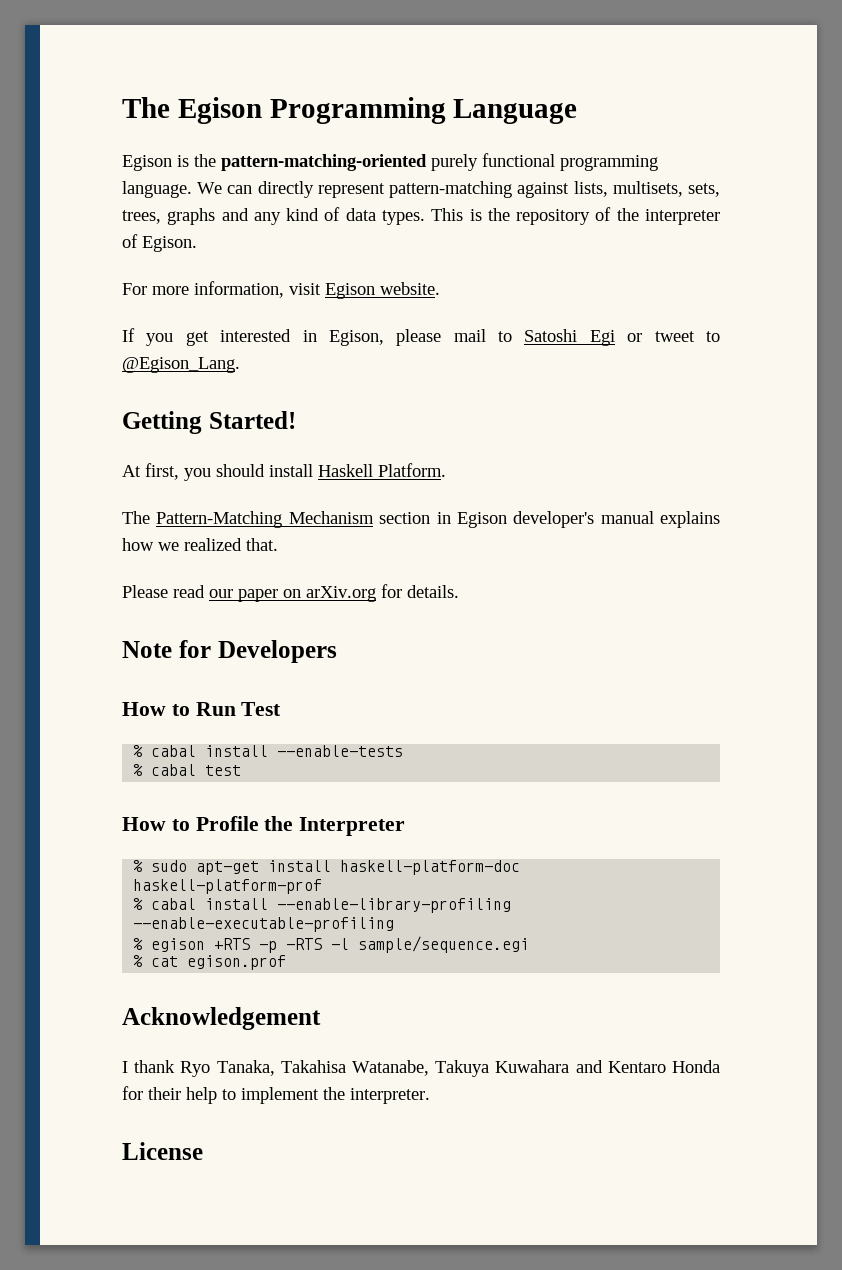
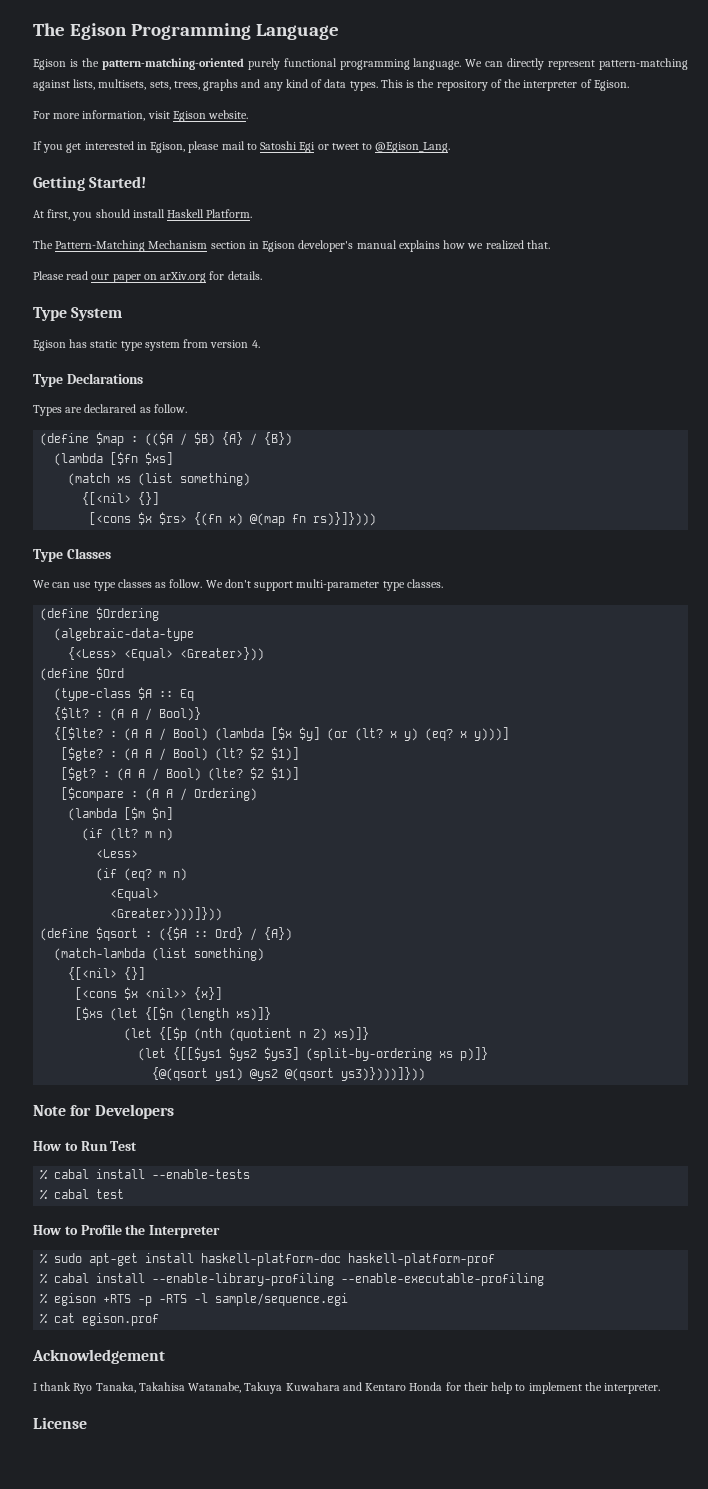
+ Type System
+ Egison has static type system from version 4.
+ Type Declarations
+ Types are declarared as follow.
+ (define $map : (($A / $B) {A} / {B})
+ (lambda [$fn $xs]
+ (match xs (list something)
+ {[<nil> {}]
+ [<cons $x $rs> {(fn x) @(map fn rs)}]})))
+ Type Classes
+ We can use type classes as follow. We don't support multi-parameter type classes.
+ (define $Ordering
+ (algebraic-data-type
+ {<Less> <Equal> <Greater>}))
+ (define $Ord
+ (type-class $A :: Eq
+ {$lt? : (A A / Bool)}
+ {[$lte? : (A A / Bool) (lambda [$x $y] (or (lt? x y) (eq? x y)))]
+ [$gte? : (A A / Bool) (lt? $2 $1)]
+ [$gt? : (A A / Bool) (lte? $2 $1)]
+ [$compare : (A A / Ordering)
+ (lambda [$m $n]
+ (if (lt? m n)
+ <Less>
+ (if (eq? m n)
+ <Equal>
+ <Greater>)))]}))
+ (define $qsort : ({$A :: Ord} / {A})
+ (match-lambda (list something)
+ {[<nil> {}]
+ [<cons $x <nil>> {x}]
+ [$xs (let {[$n (length xs)]}
+ (let {[$p (nth (quotient n 2) xs)]}
+ (let {[[$ys1 $ys2 $ys3] (split-by-ordering xs p)]}
+ {@(qsort ys1) @ys2 @(qsort ys3)})))]}))

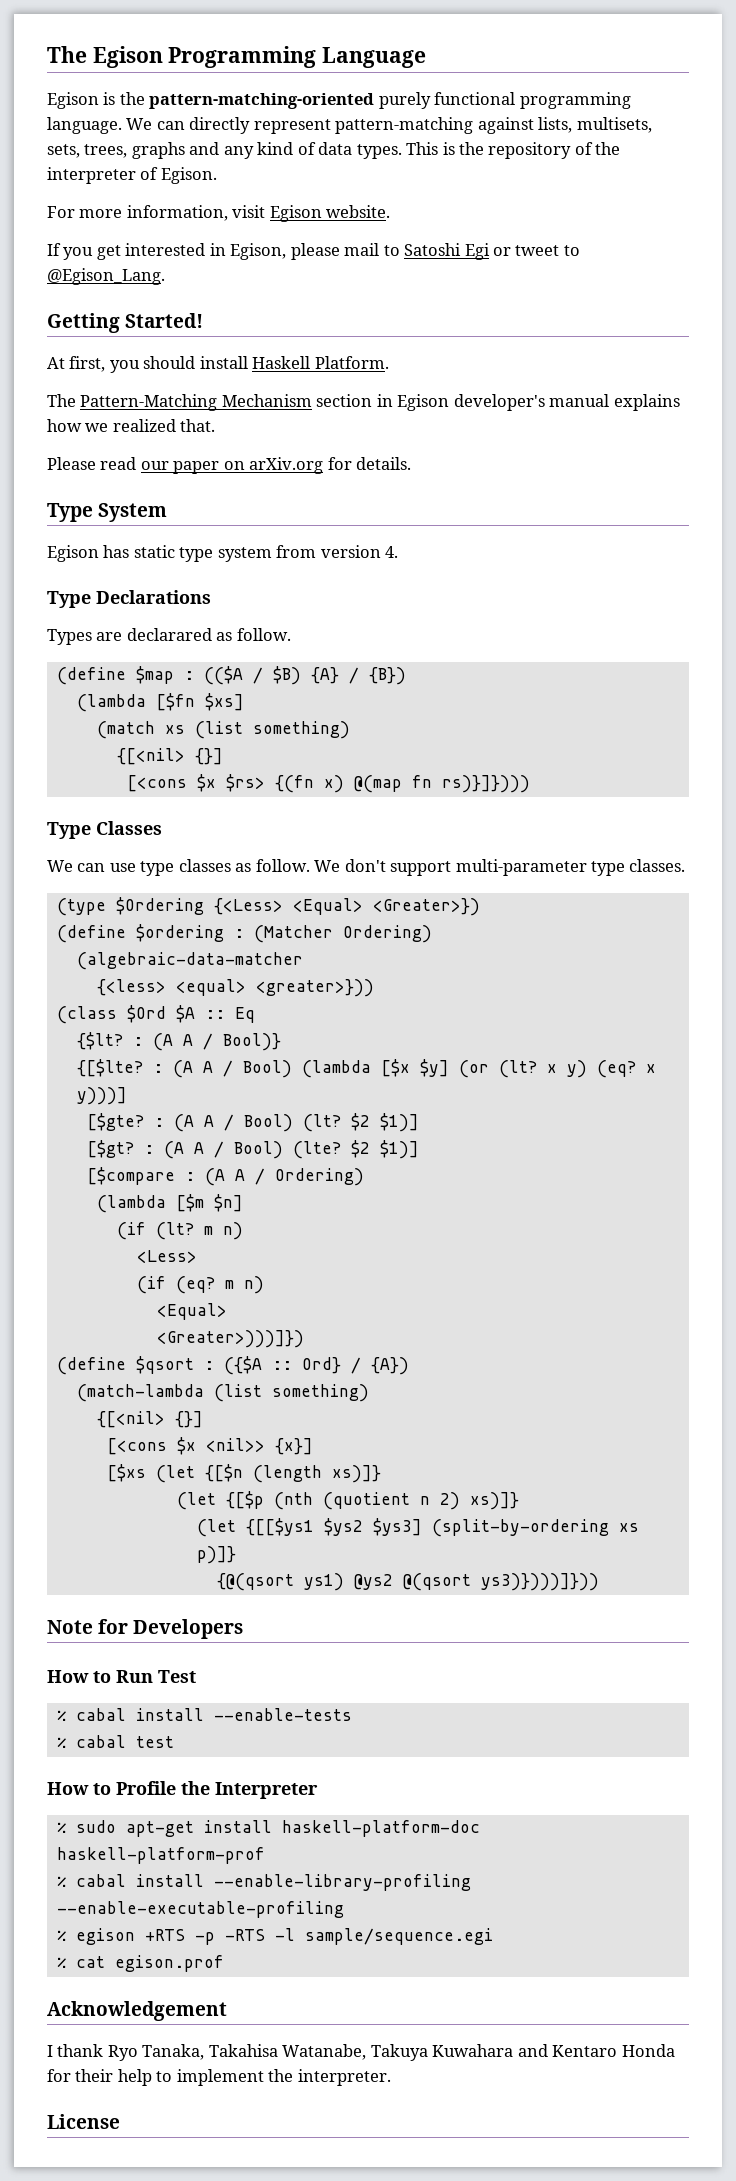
- (define $Ordering
- (algebraic-data-type
- {<Less> <Equal> <Greater>}))
- (define $Ord
- (type-class $A :: Eq
+ (type $Ordering {<Less> <Equal> <Greater>})
+ (define $ordering : (Matcher Ordering)
+ (algebraic-data-matcher
+ {<less> <equal> <greater>}))
+ (class $Ord $A :: Eq
- <Greater>)))]}))
+ <Greater>)))]})

